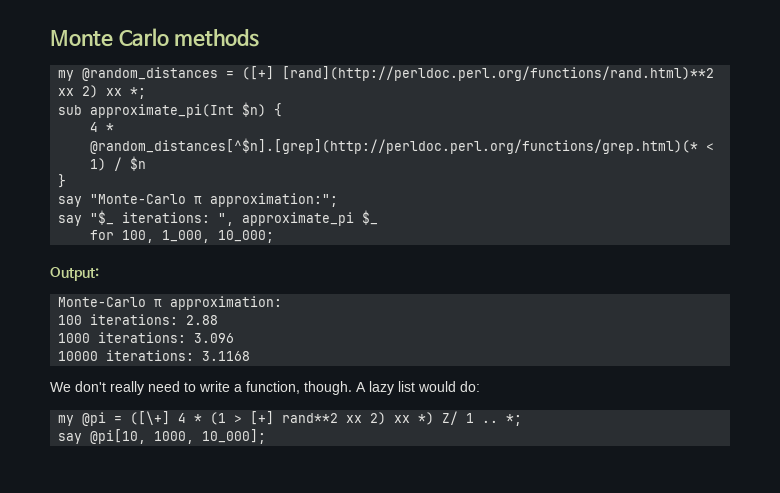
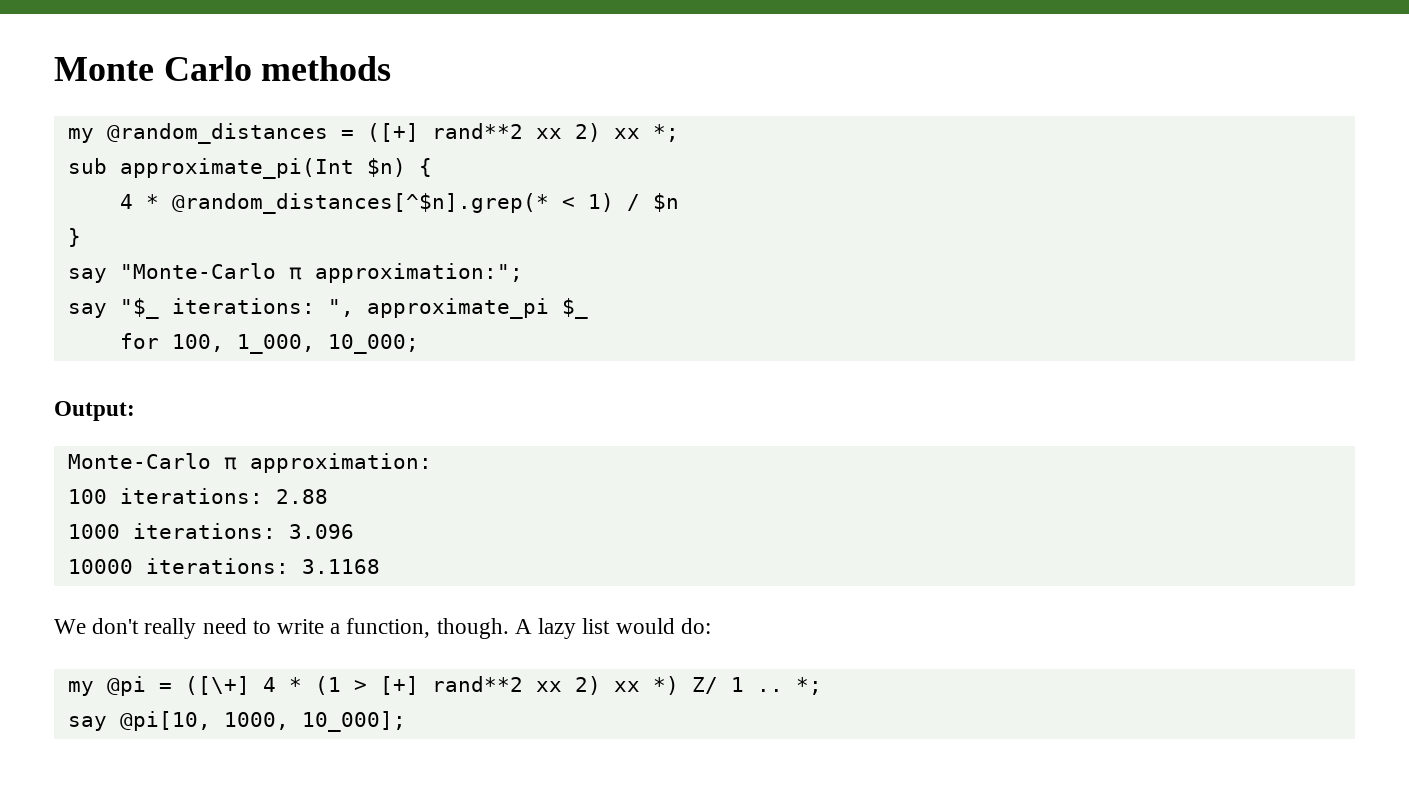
- my @random_distances = ([+] [rand](http://perldoc.perl.org/functions/rand.html)**2 xx 2) xx *;
+ my @random_distances = ([+] rand**2 xx 2) xx *;
- 4 * @random_distances[^$n].[grep](http://perldoc.perl.org/functions/grep.html)(* < 1) / $n
+ 4 * @random_distances[^$n].grep(* < 1) / $n

